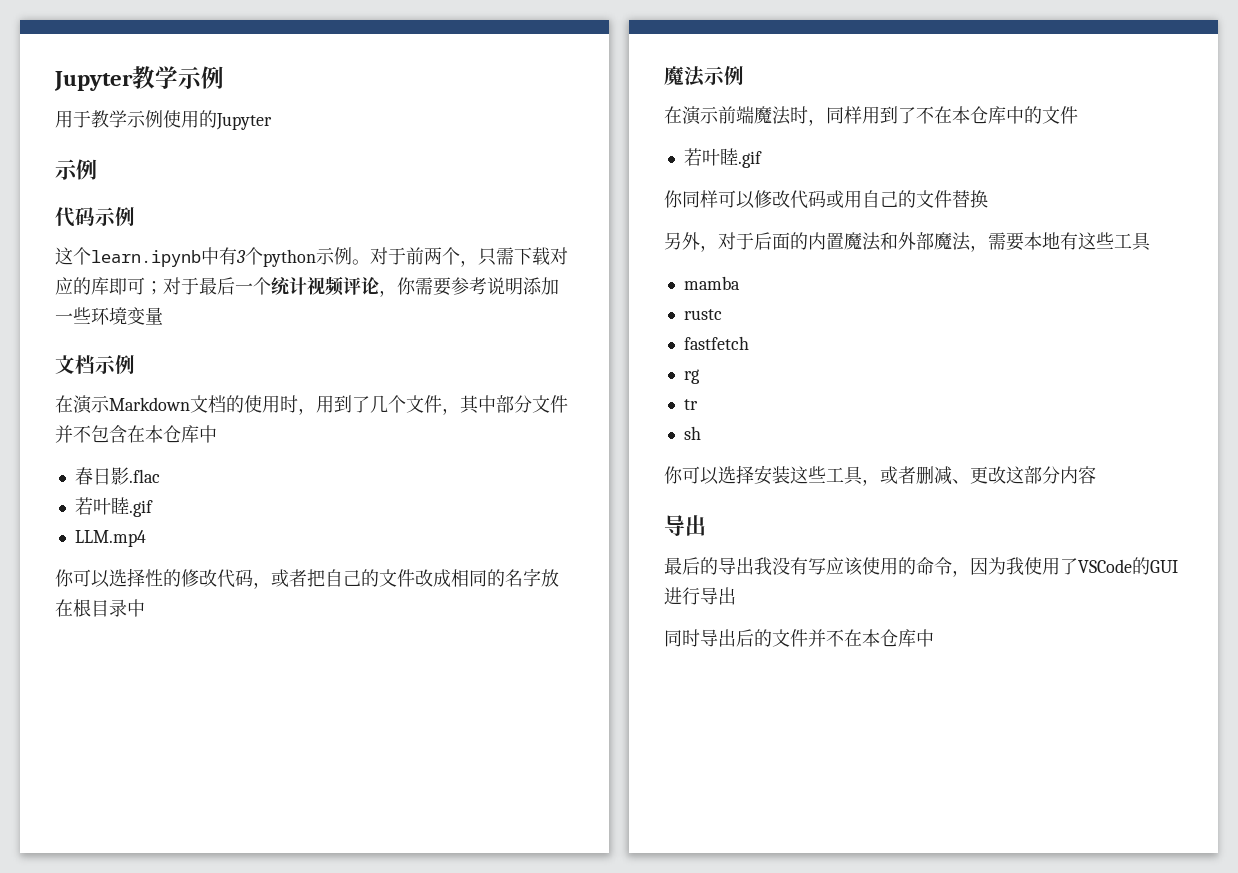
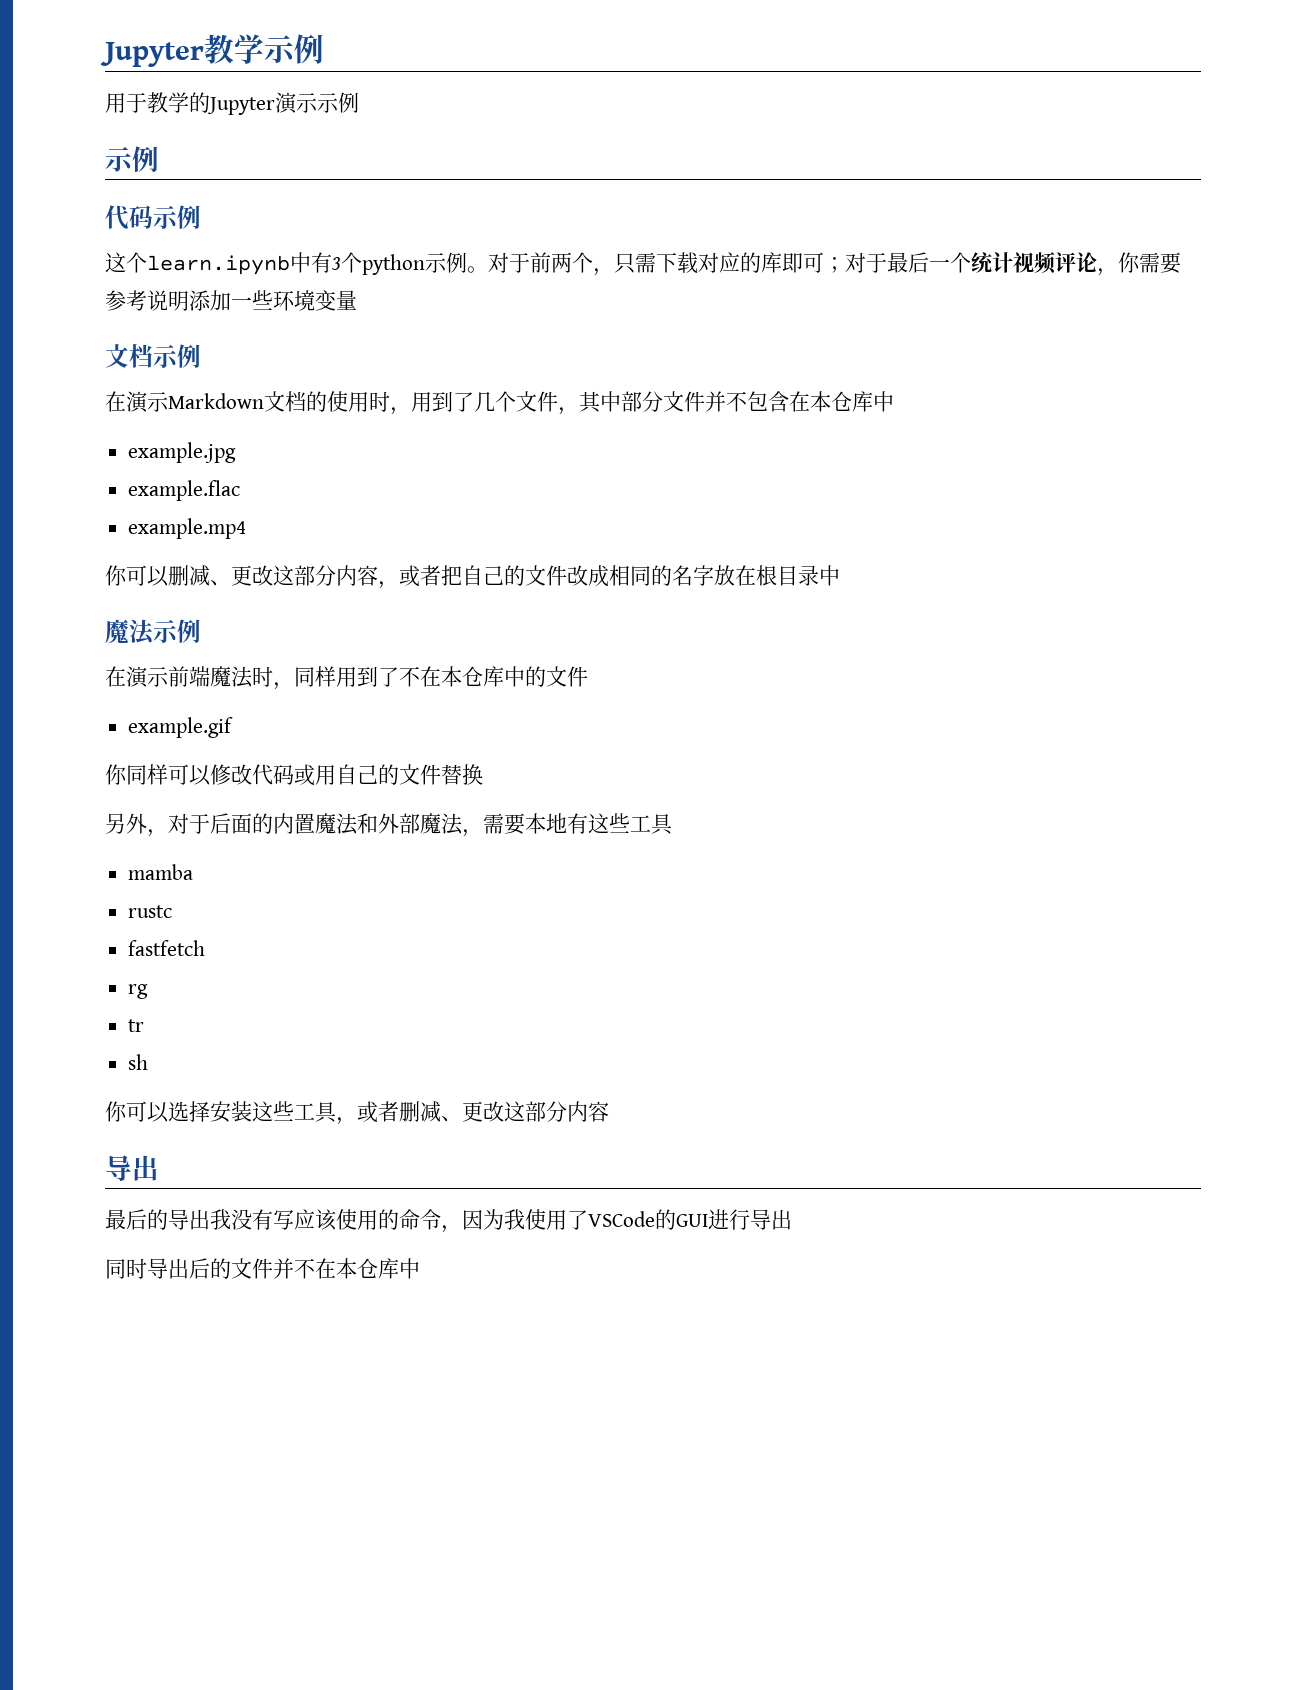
- 用于教学示例使用的Jupyter
+ 用于教学的Jupyter演示示例
- 春日影.flac
- 若叶睦.gif
- LLM.mp4
- 你可以选择性的修改代码，或者把自己的文件改成相同的名字放在根目录中
+ example.jpg
+ example.flac
+ example.mp4
+ 你可以删减、更改这部分内容，或者把自己的文件改成相同的名字放在根目录中
  在演示前端魔法时，同样用到了不在本仓库中的文件
- 若叶睦.gif
+ example.gif

